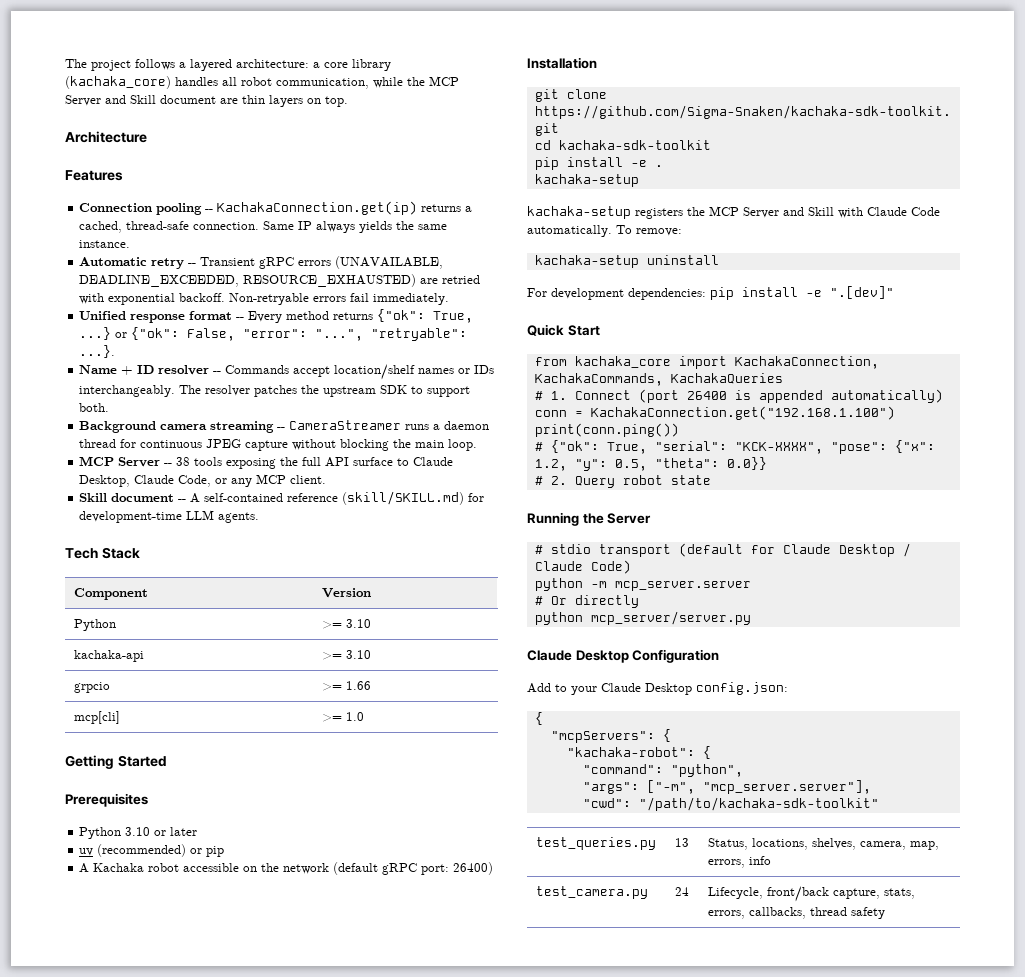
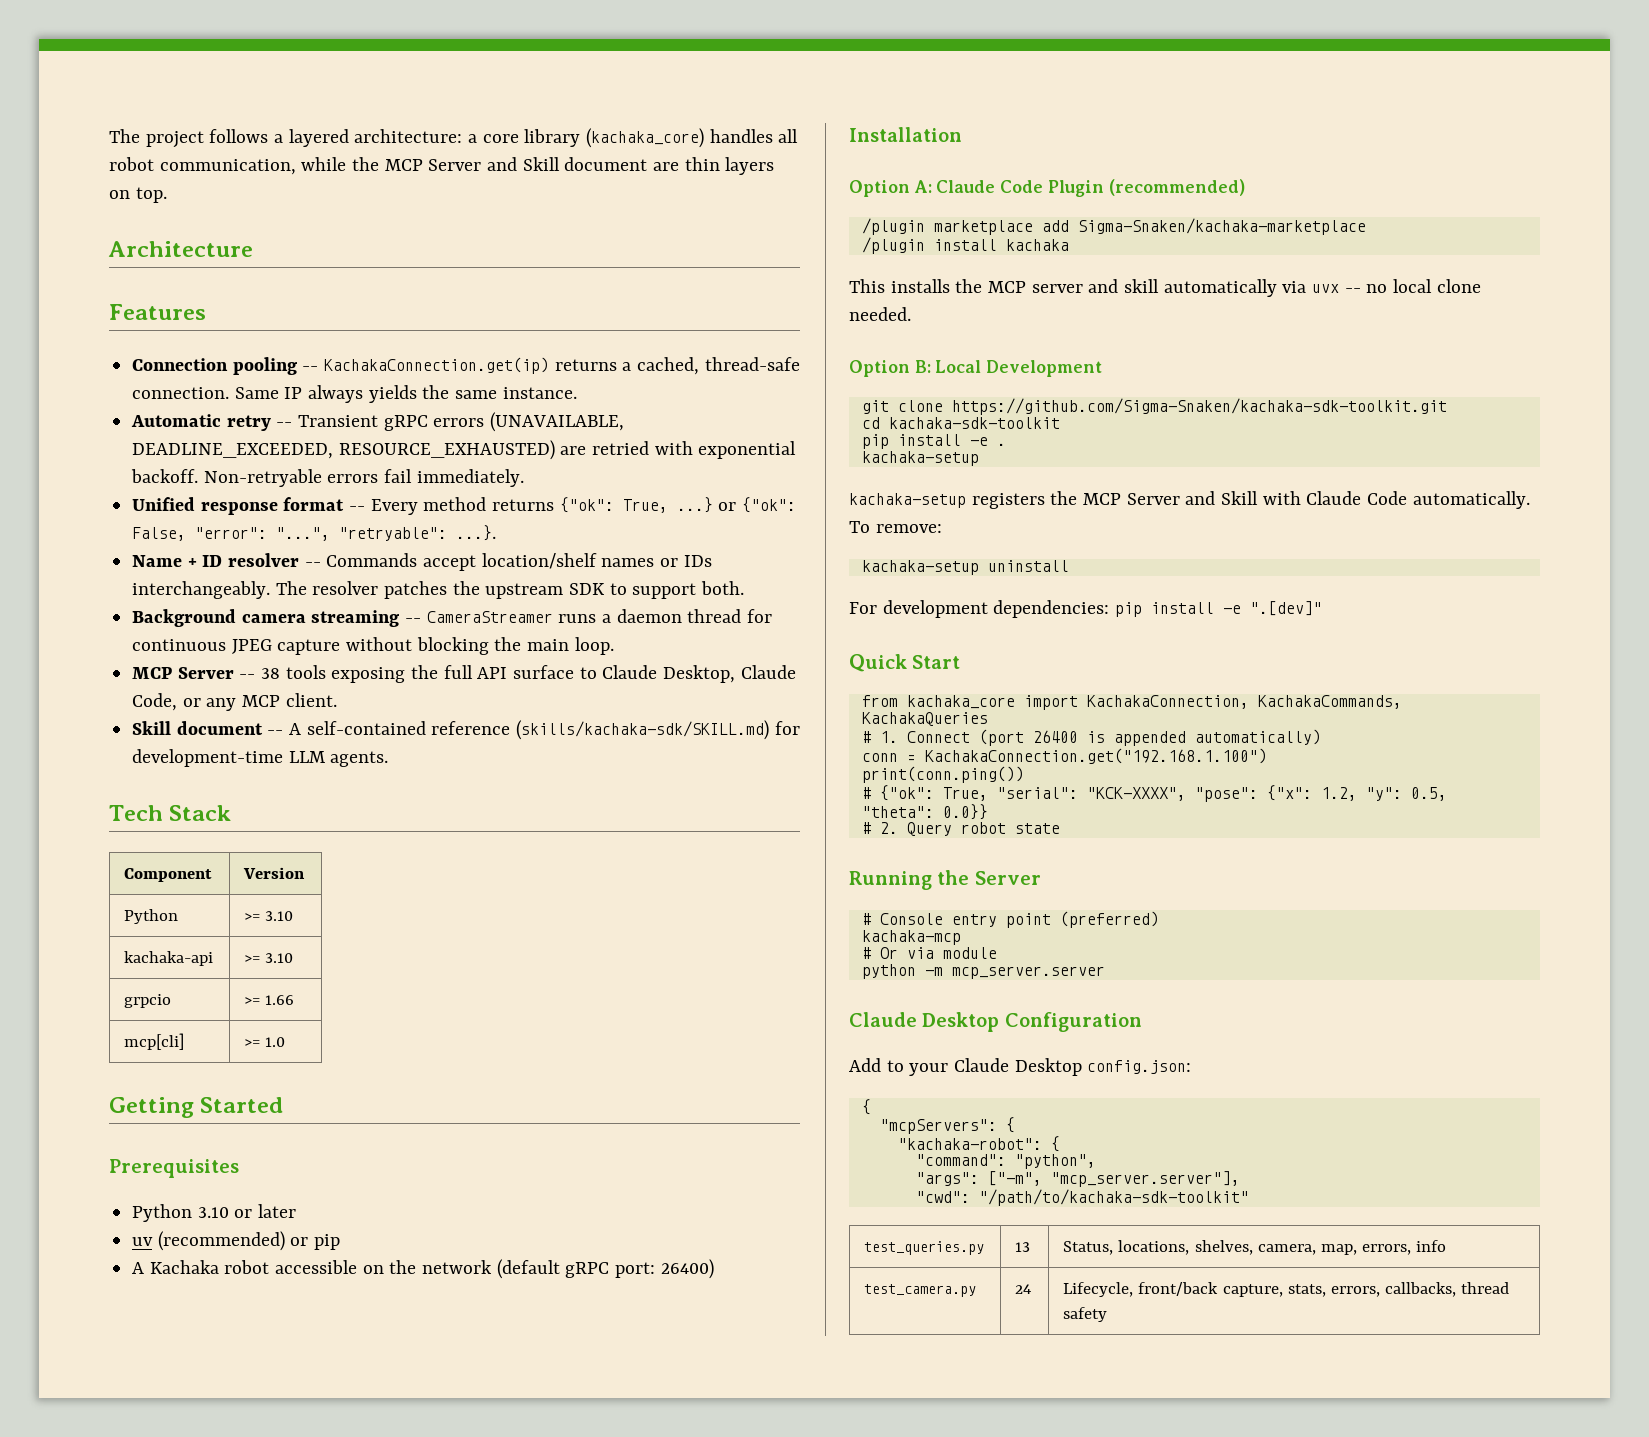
- Skill document -- A self-contained reference (skill/SKILL.md) for development-time LLM agents.
+ Skill document -- A self-contained reference (skills/kachaka-sdk/SKILL.md) for development-time LLM agents.
+ Option A: Claude Code Plugin (recommended)
+ /plugin marketplace add Sigma-Snaken/kachaka-marketplace
+ /plugin install kachaka
+ This installs the MCP server and skill automatically via uvx -- no local clone needed.
+ Option B: Local Development
- # stdio transport (default for Claude Desktop / Claude Code)
+ # Console entry point (preferred)
+ kachaka-mcp
+ # Or via module
  python -m mcp_server.server
- # Or directly
- python mcp_server/server.py

